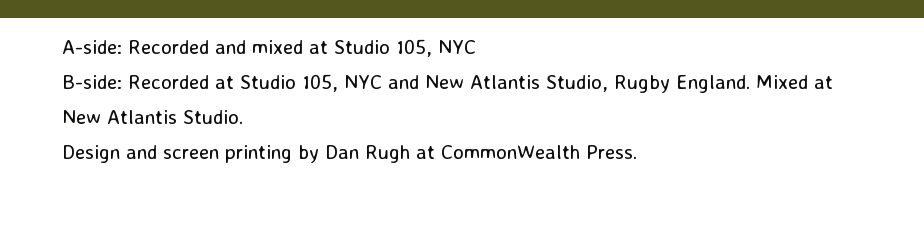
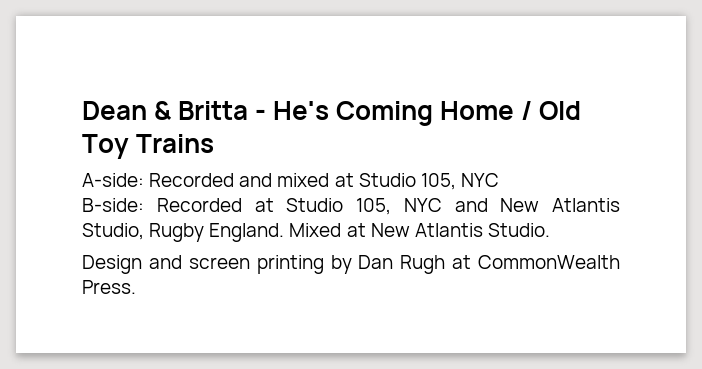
+ Dean & Britta - He's Coming Home / Old Toy Trains

